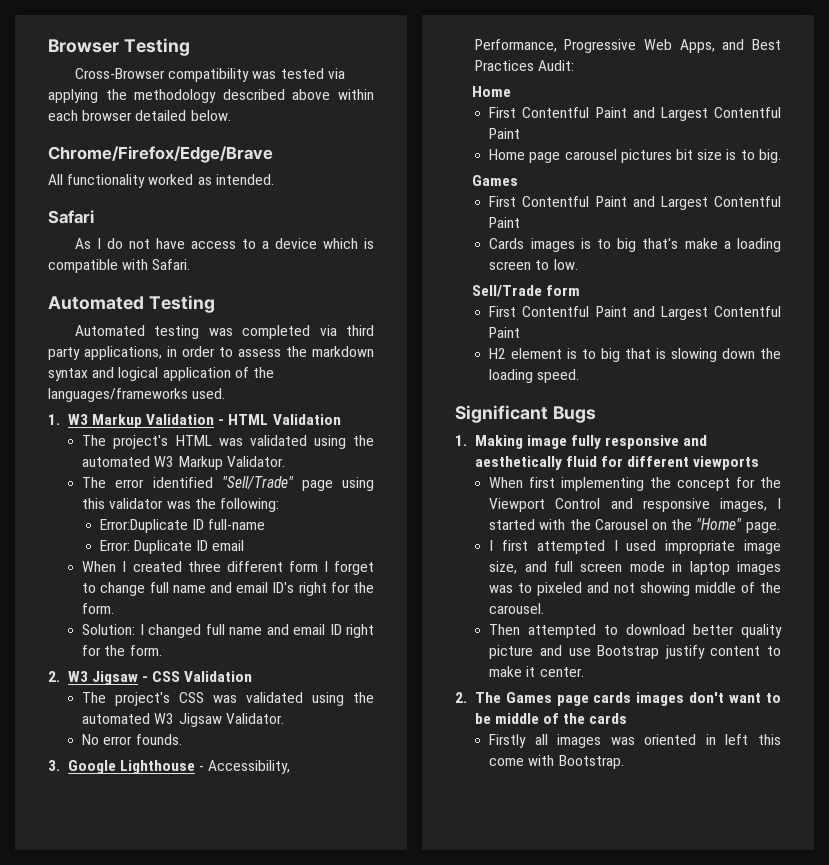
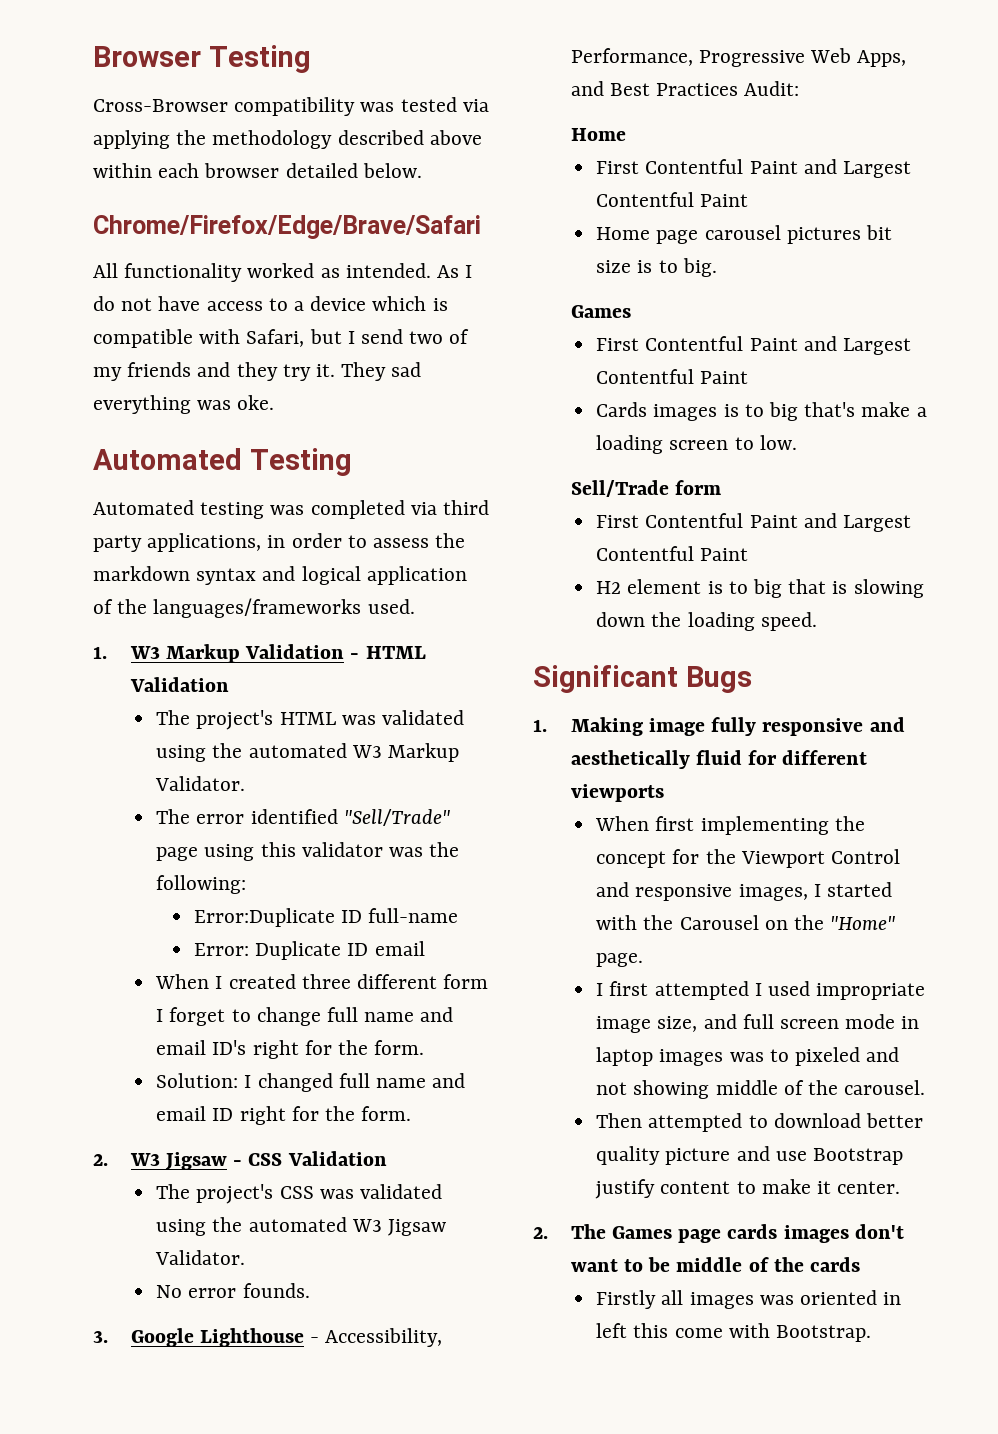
- Chrome/Firefox/Edge/Brave
+ Chrome/Firefox/Edge/Brave/Safari
- All functionality worked as intended.
- Safari
- As I do not have access to a device which is compatible with Safari.
+ All functionality worked as intended. As I do not have access to a device which is compatible with Safari, but I send two of my friends and they try it. They sad everything was oke.

